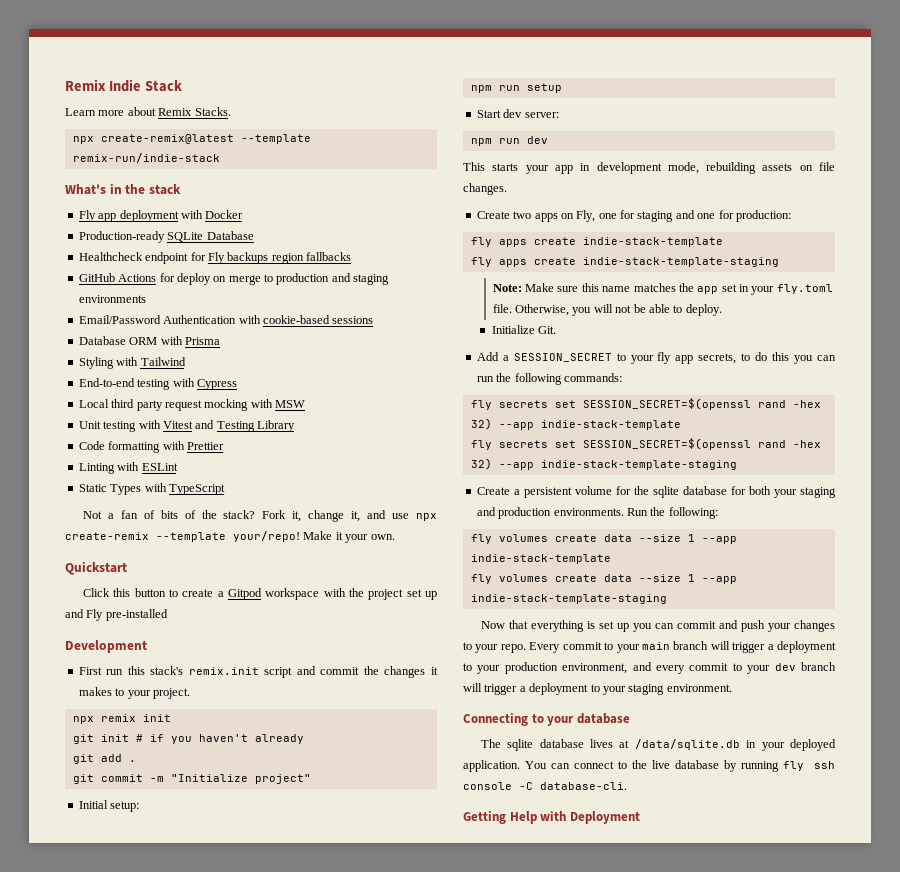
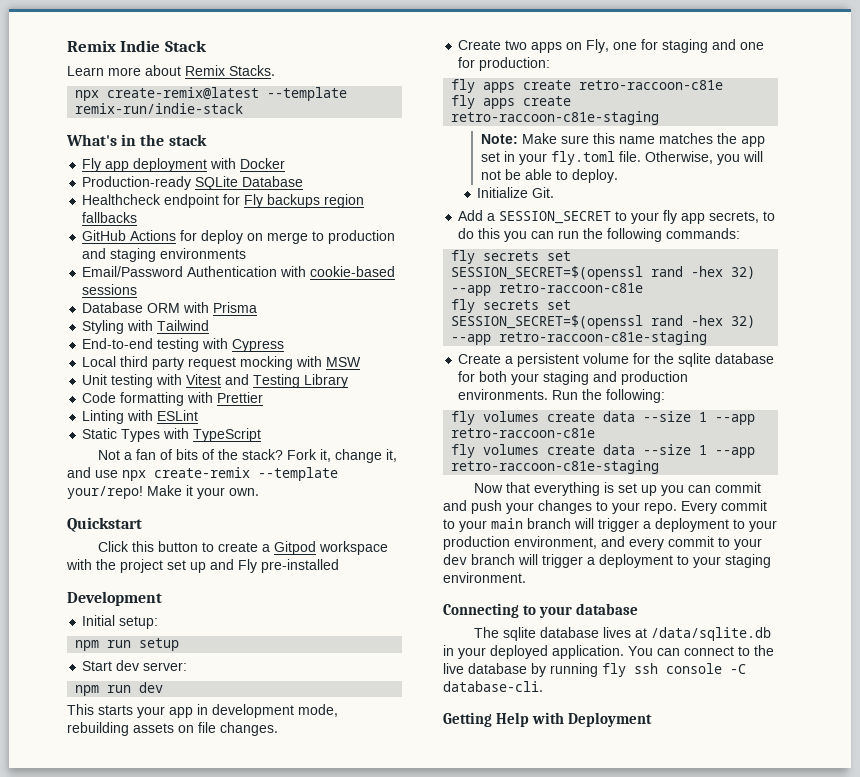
- First run this stack's remix.init script and commit the changes it makes to your project.
- npx remix init
- git init # if you haven't already
- git add .
- git commit -m "Initialize project"
- fly apps create indie-stack-template
- fly apps create indie-stack-template-staging
+ fly apps create retro-raccoon-c81e
+ fly apps create retro-raccoon-c81e-staging
- fly secrets set SESSION_SECRET=$(openssl rand -hex 32) --app indie-stack-template
- fly secrets set SESSION_SECRET=$(openssl rand -hex 32) --app indie-stack-template-staging
+ fly secrets set SESSION_SECRET=$(openssl rand -hex 32) --app retro-raccoon-c81e
+ fly secrets set SESSION_SECRET=$(openssl rand -hex 32) --app retro-raccoon-c81e-staging
- fly volumes create data --size 1 --app indie-stack-template
- fly volumes create data --size 1 --app indie-stack-template-staging
+ fly volumes create data --size 1 --app retro-raccoon-c81e
+ fly volumes create data --size 1 --app retro-raccoon-c81e-staging

